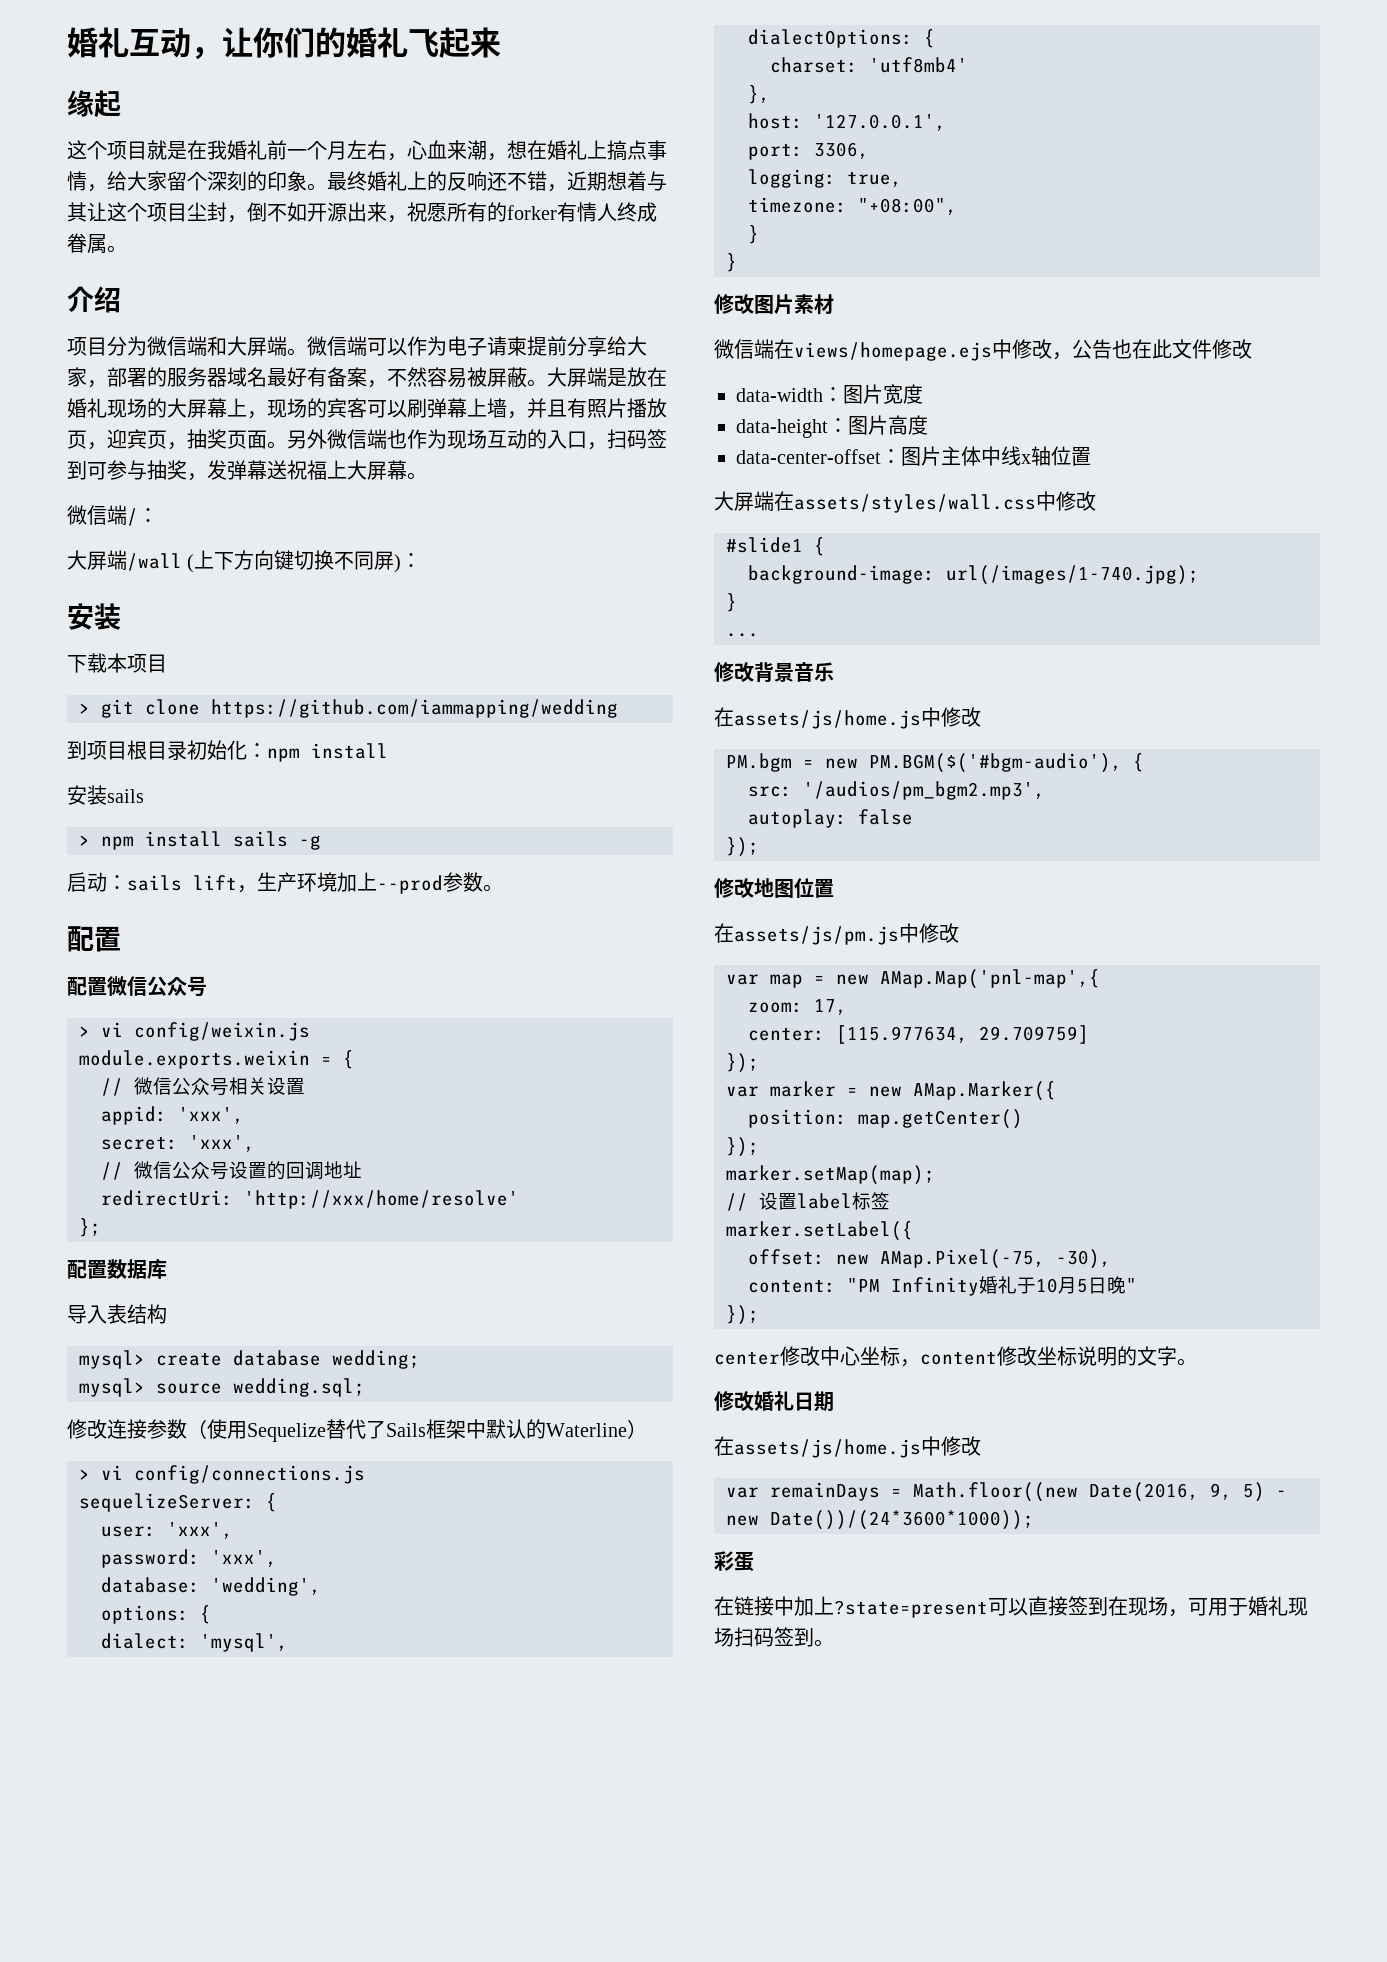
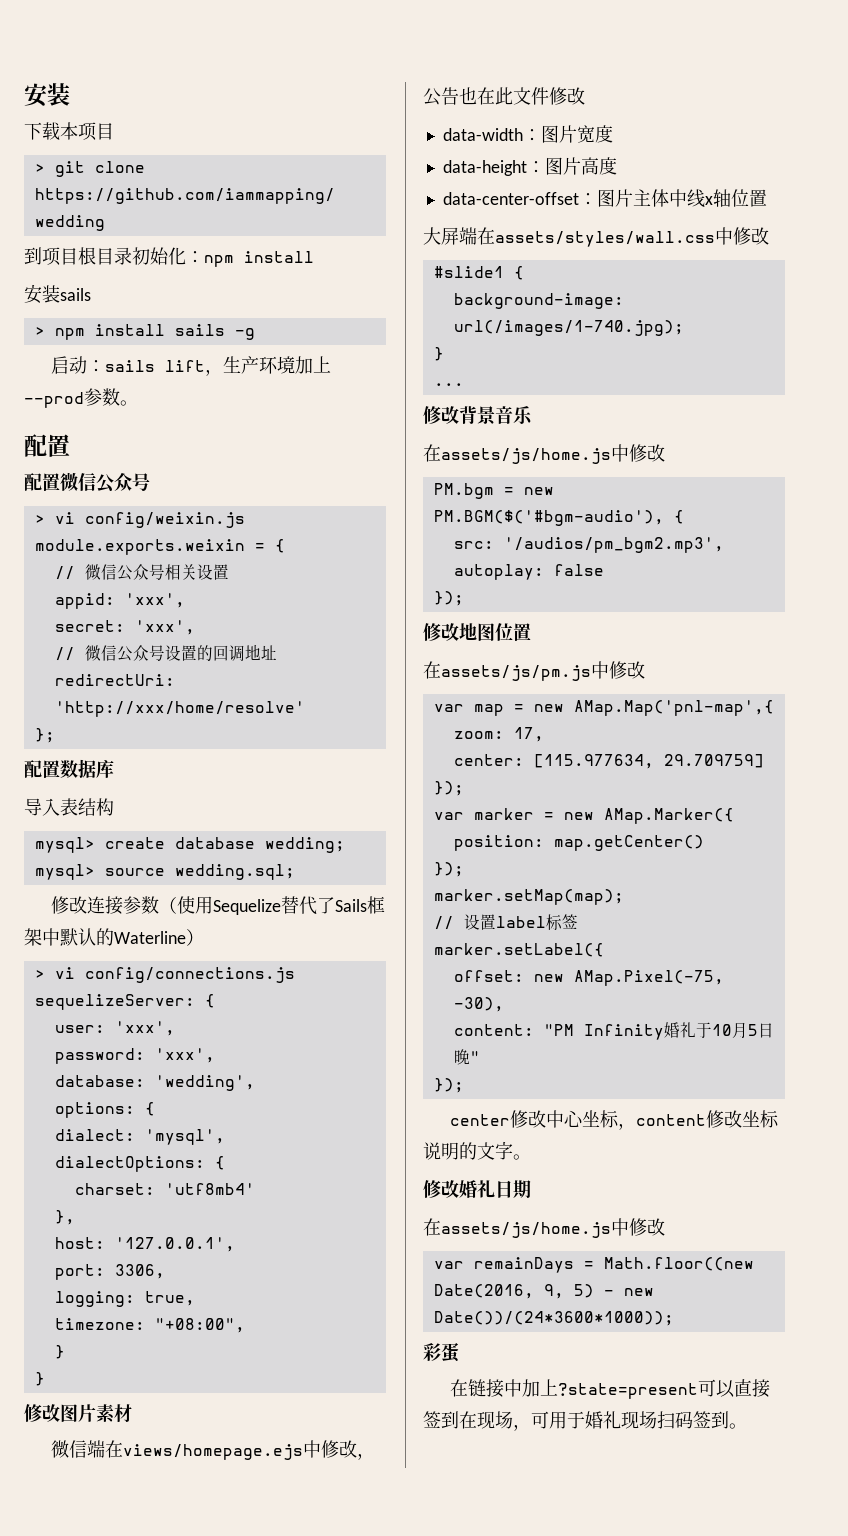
- 婚礼互动，让你们的婚礼飞起来
- 缘起
- 这个项目就是在我婚礼前一个月左右，心血来潮，想在婚礼上搞点事情，给大家留个深刻的印象。最终婚礼上的反响还不错，近期想着与其让这个项目尘封，倒不如开源出来，祝愿所有的forker有情人终成眷属。
- 介绍
- 项目分为微信端和大屏端。微信端可以作为电子请柬提前分享给大家，部署的服务器域名最好有备案，不然容易被屏蔽。大屏端是放在婚礼现场的大屏幕上，现场的宾客可以刷弹幕上墙，并且有照片播放页，迎宾页，抽奖页面。另外微信端也作为现场互动的入口，扫码签到可参与抽奖，发弹幕送祝福上大屏幕。
- 微信端/：
- 大屏端/wall (上下方向键切换不同屏)：

